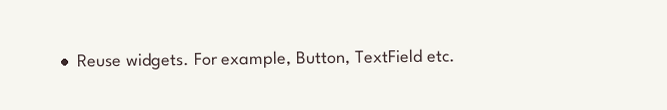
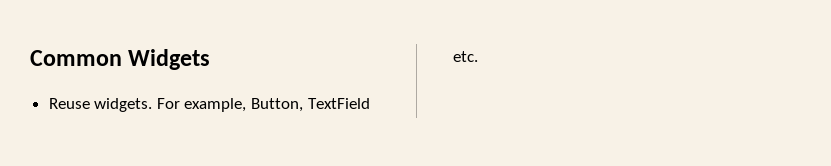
+ Common Widgets

